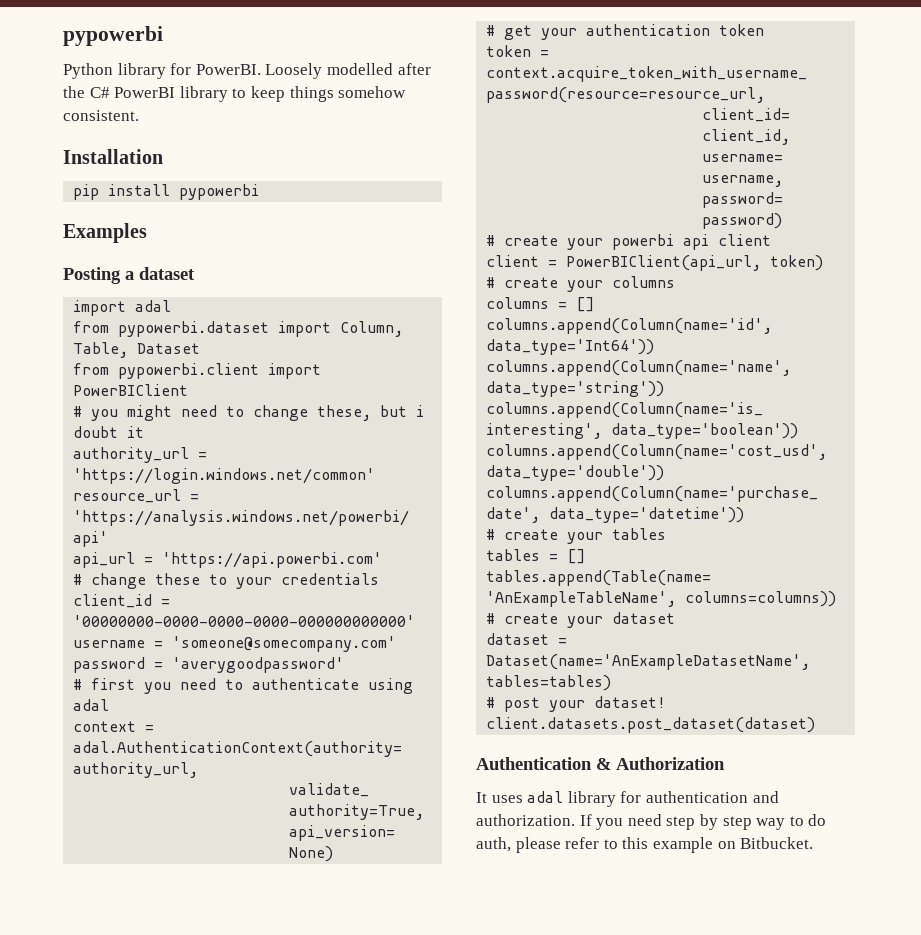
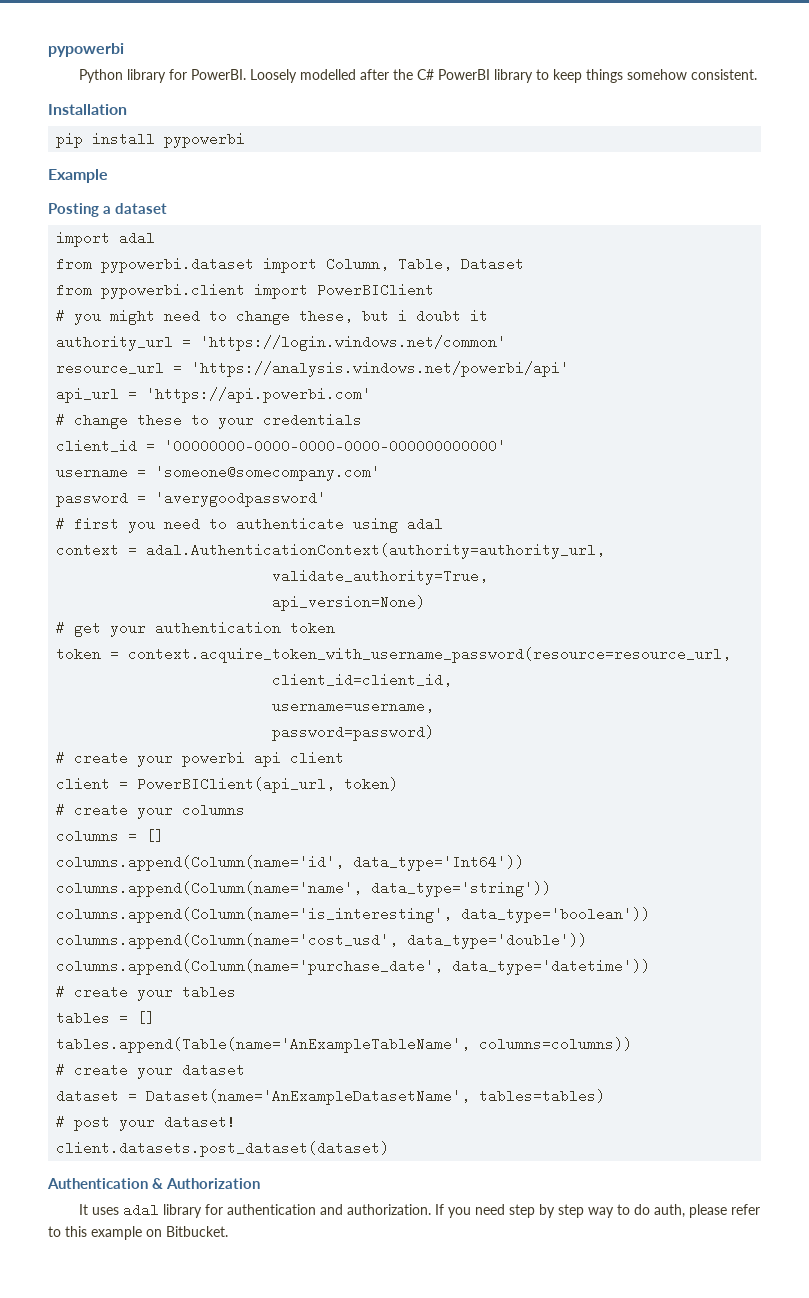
- Examples
+ Example

